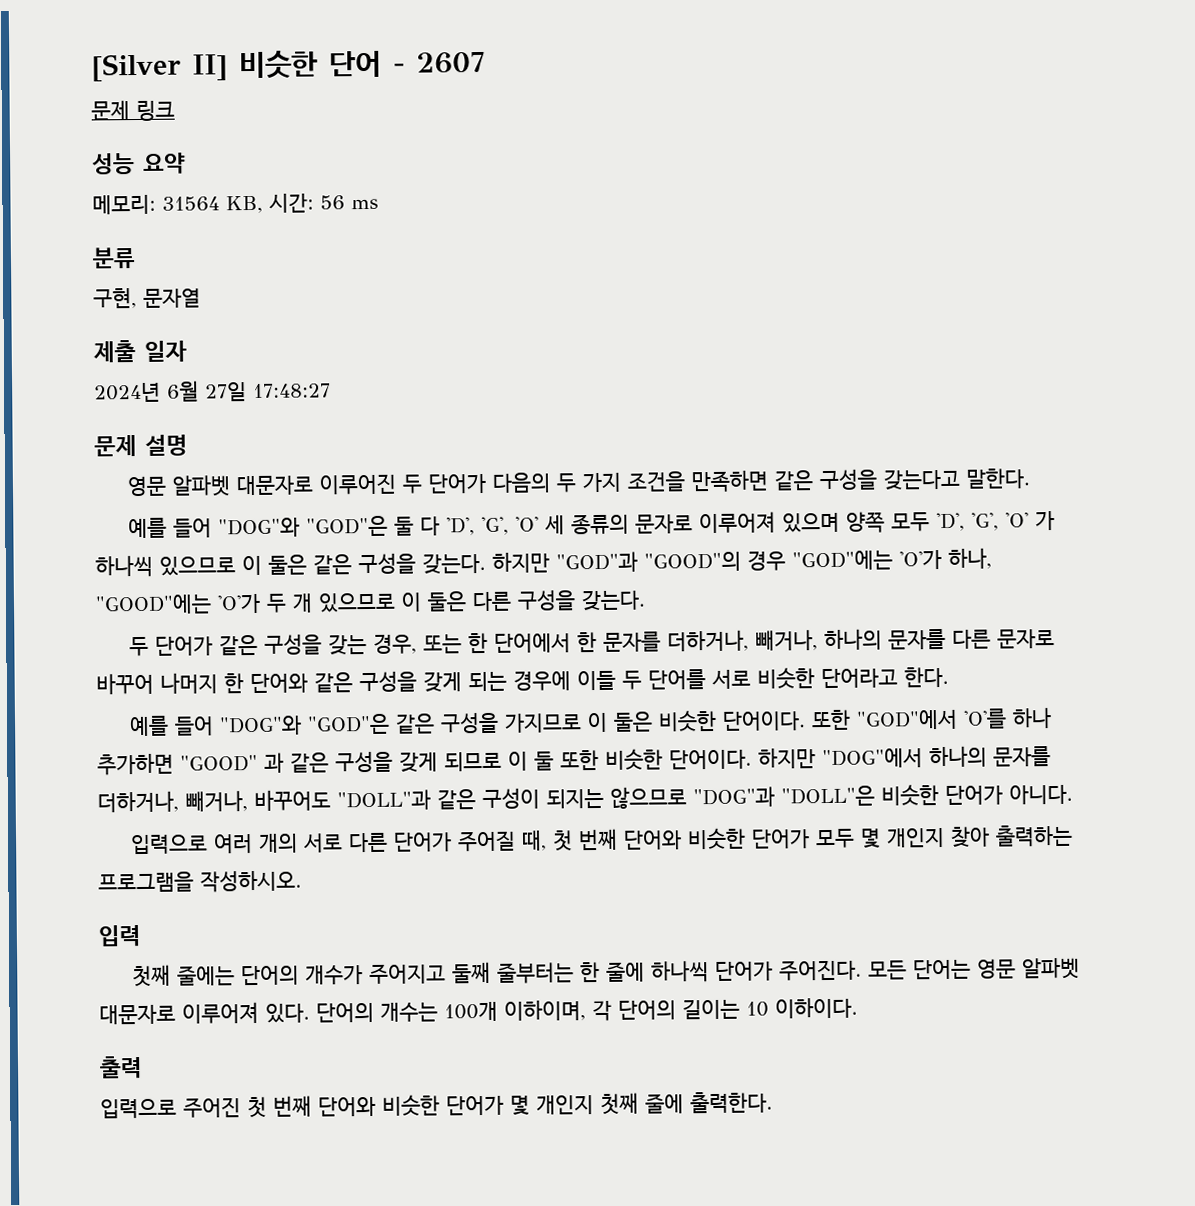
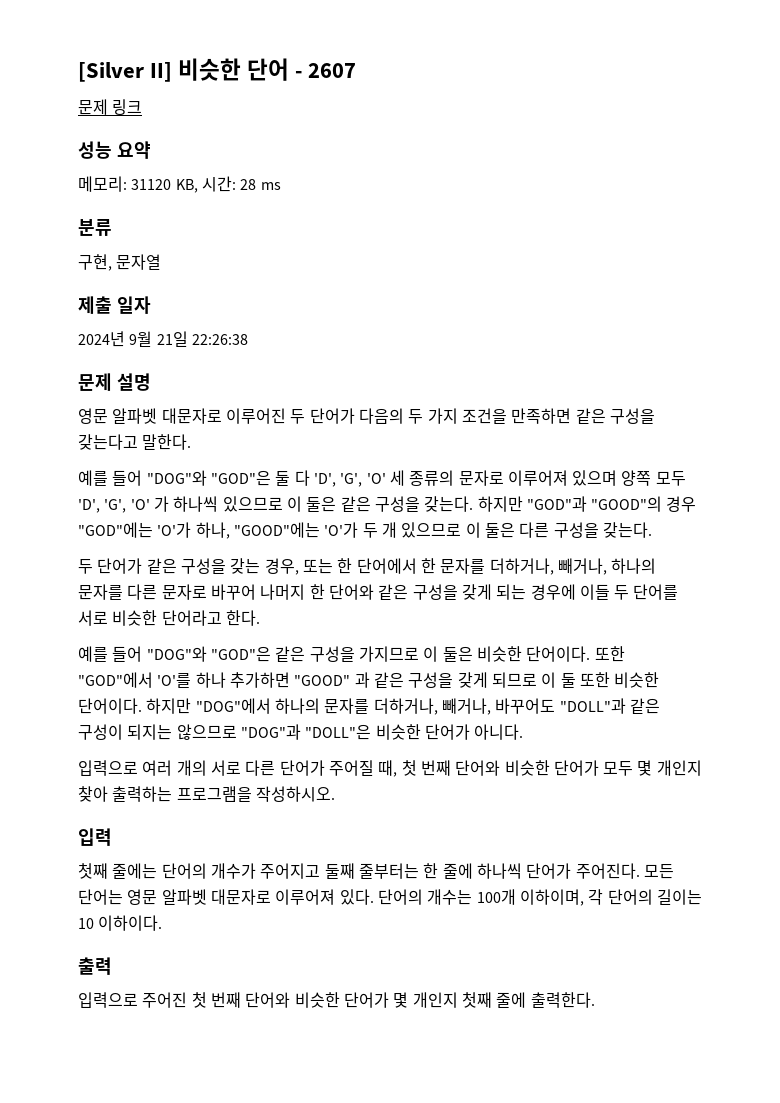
- 메모리: 31564 KB, 시간: 56 ms
+ 메모리: 31120 KB, 시간: 28 ms
- 2024년 6월 27일 17:48:27
+ 2024년 9월 21일 22:26:38

